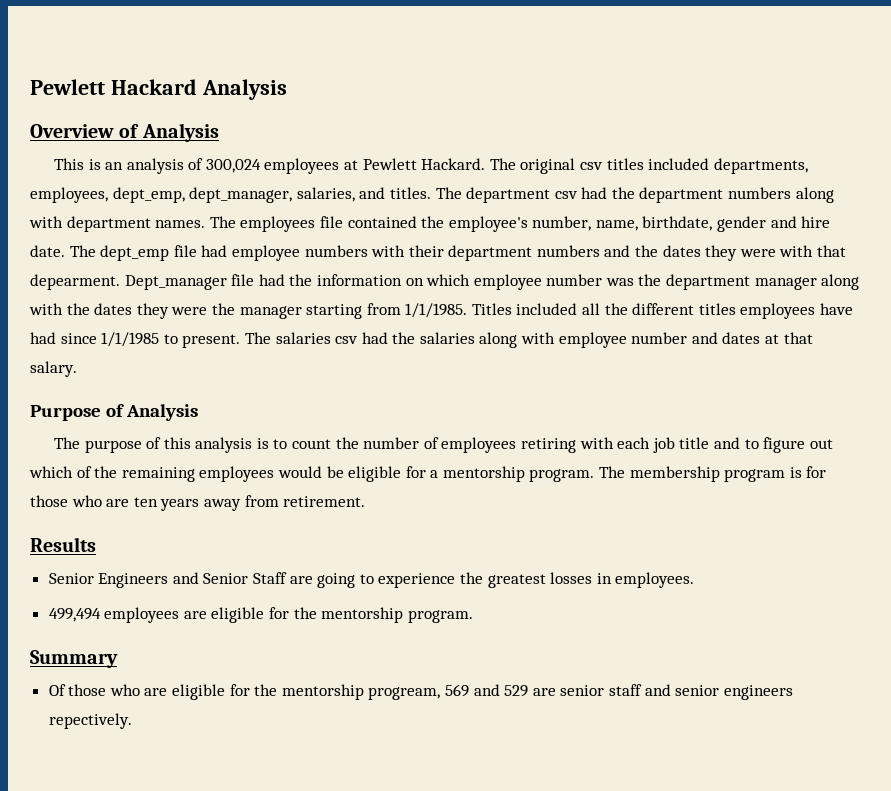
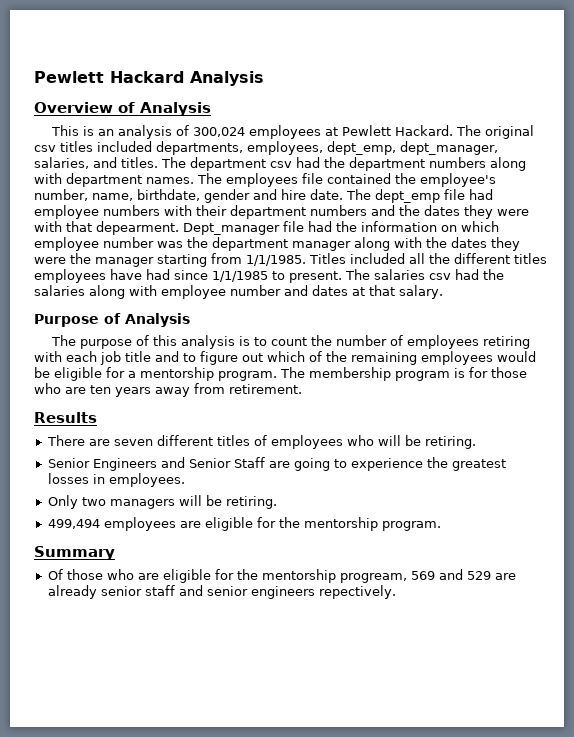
+ There are seven different titles of employees who will be retiring.
+ Only two managers will be retiring.
- Of those who are eligible for the mentorship progream, 569 and 529 are senior staff and senior engineers repectively.
+ Of those who are eligible for the mentorship progream, 569 and 529 are already senior staff and senior engineers repectively.

